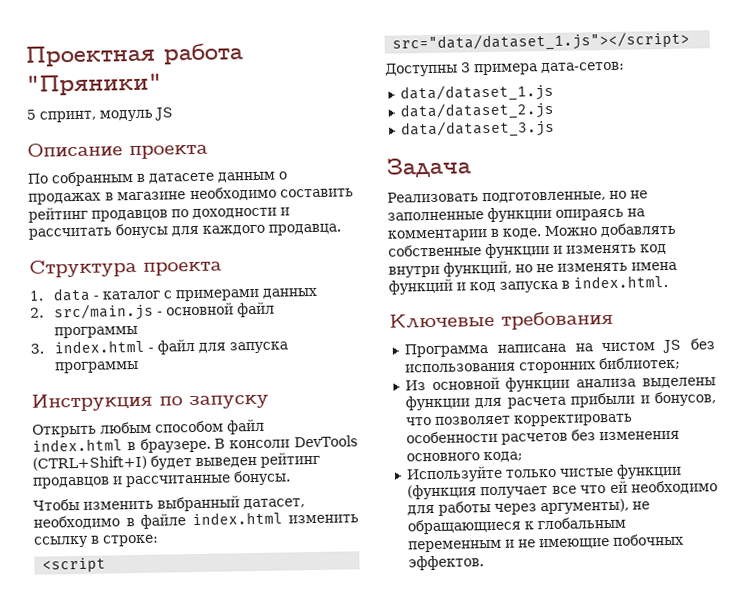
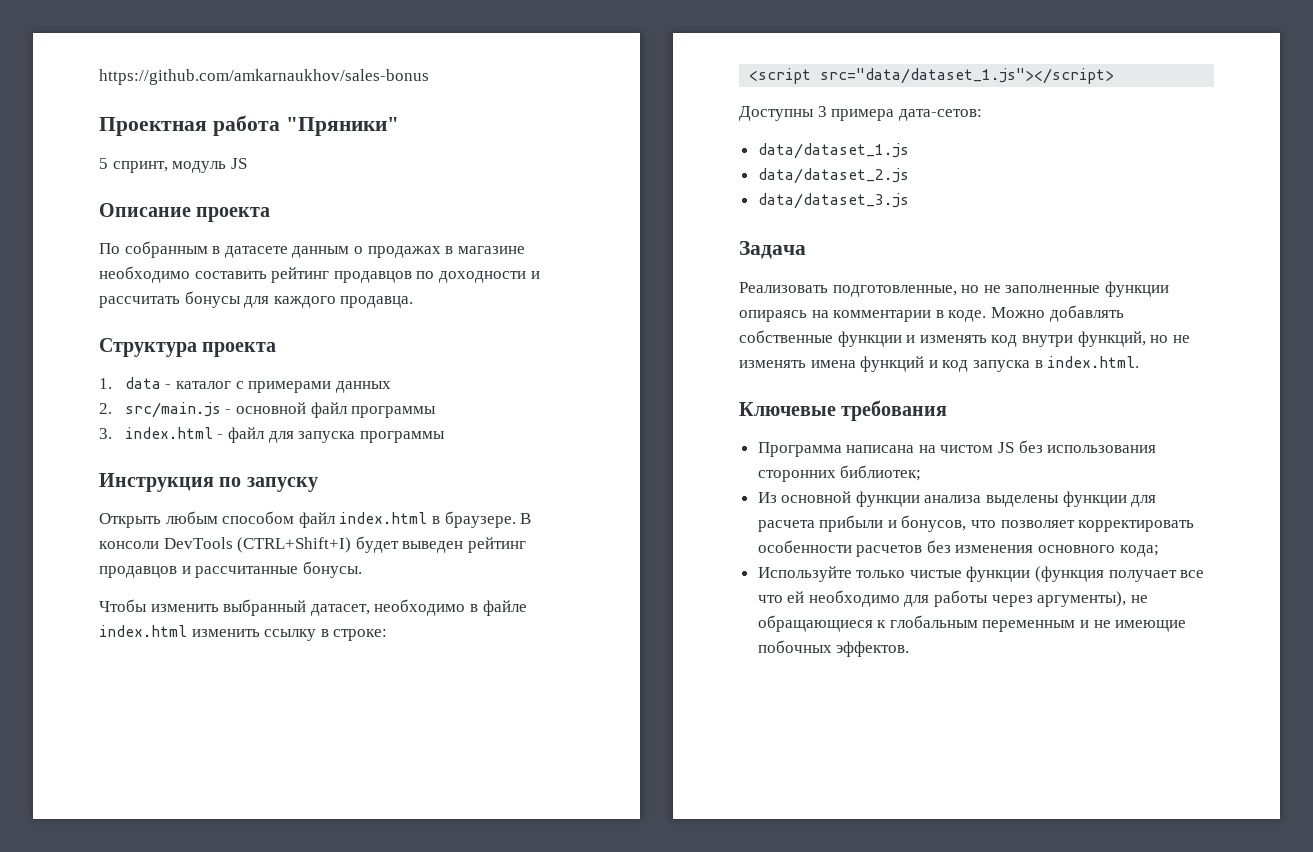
+ https://github.com/amkarnaukhov/sales-bonus

